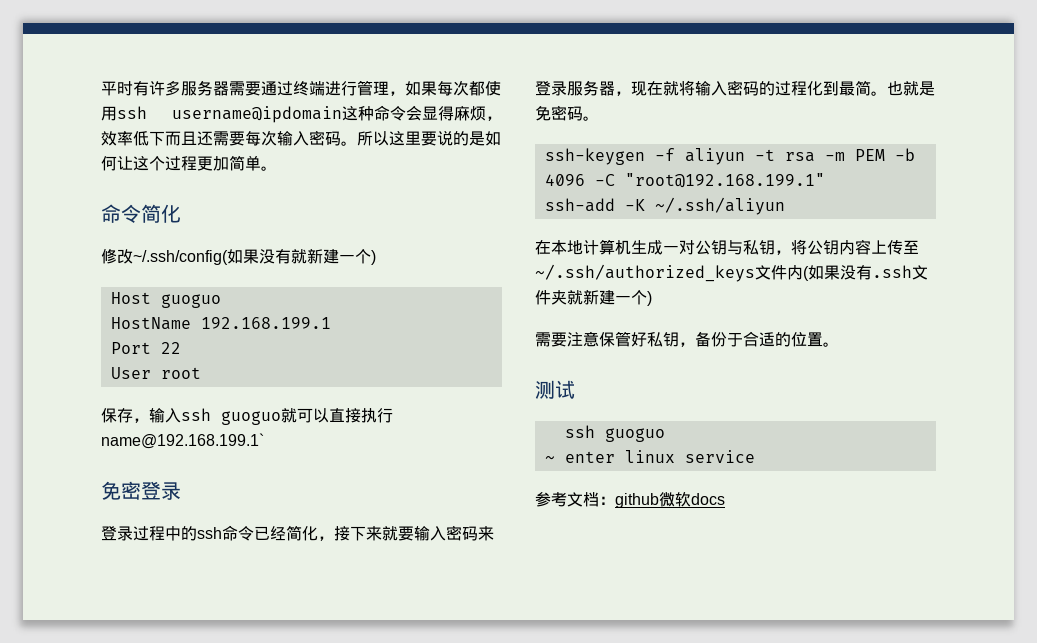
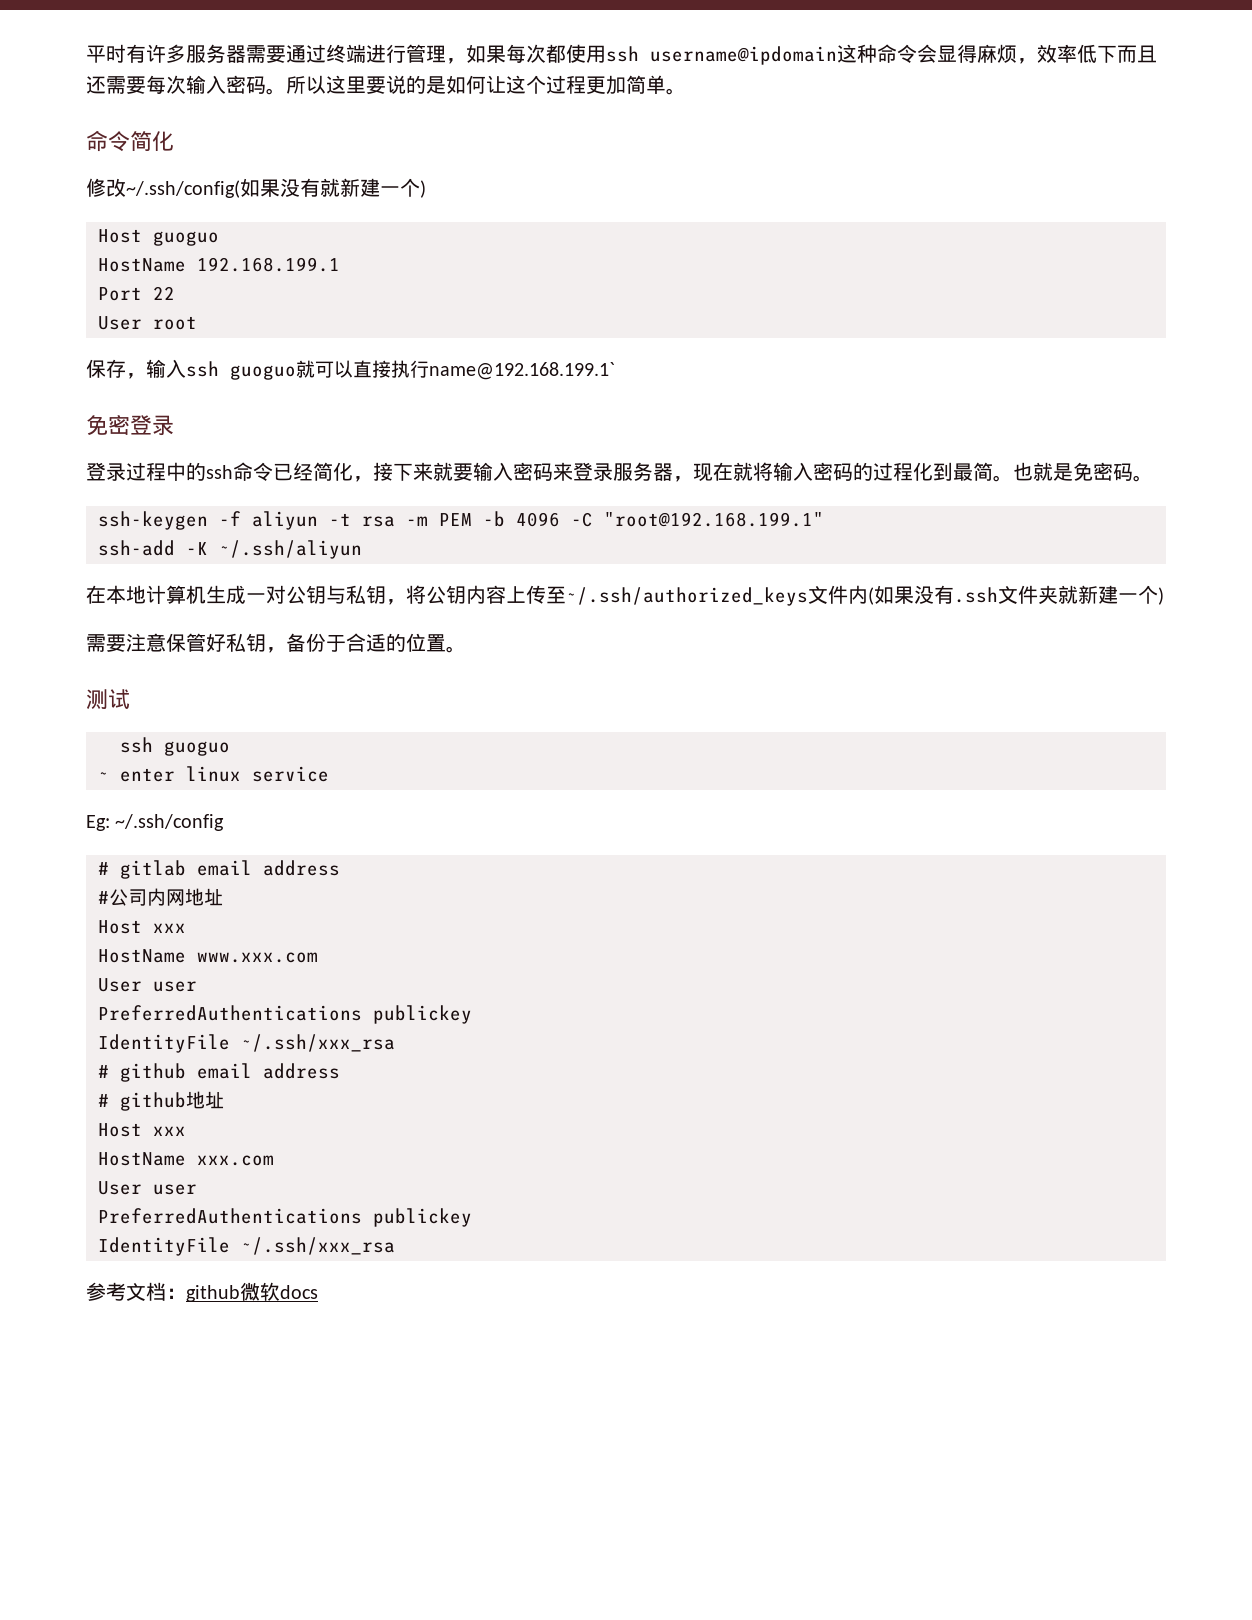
+ Eg: ~/.ssh/config
+ # gitlab email address
+ #公司内网地址
+ Host xxx
+ HostName www.xxx.com
+ User user
+ PreferredAuthentications publickey
+ IdentityFile ~/.ssh/xxx_rsa
+ # github email address
+ # github地址
+ Host xxx
+ HostName xxx.com
+ User user
+ PreferredAuthentications publickey
+ IdentityFile ~/.ssh/xxx_rsa

